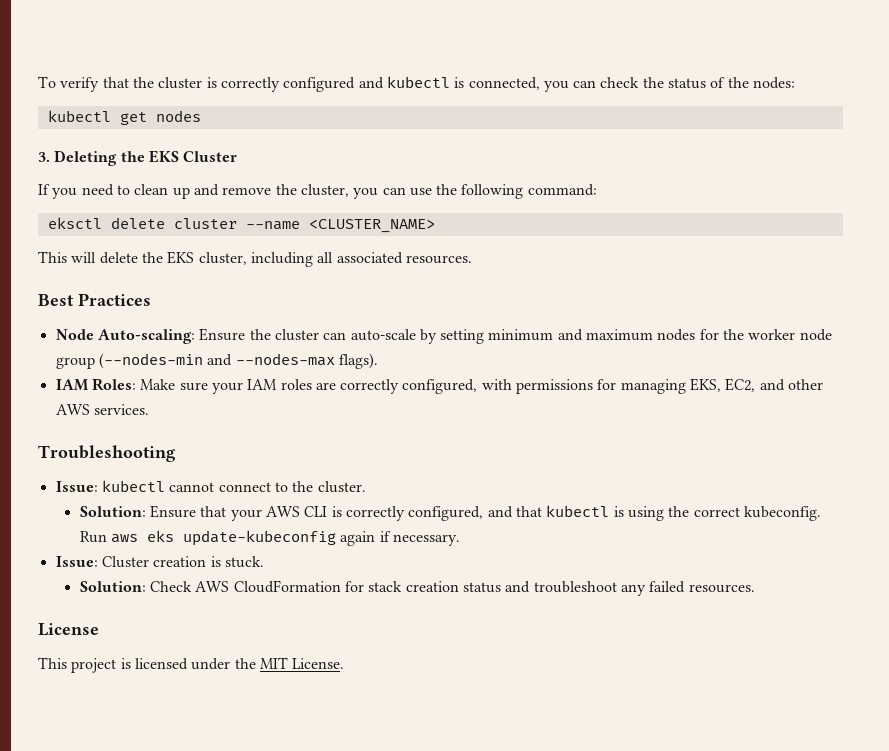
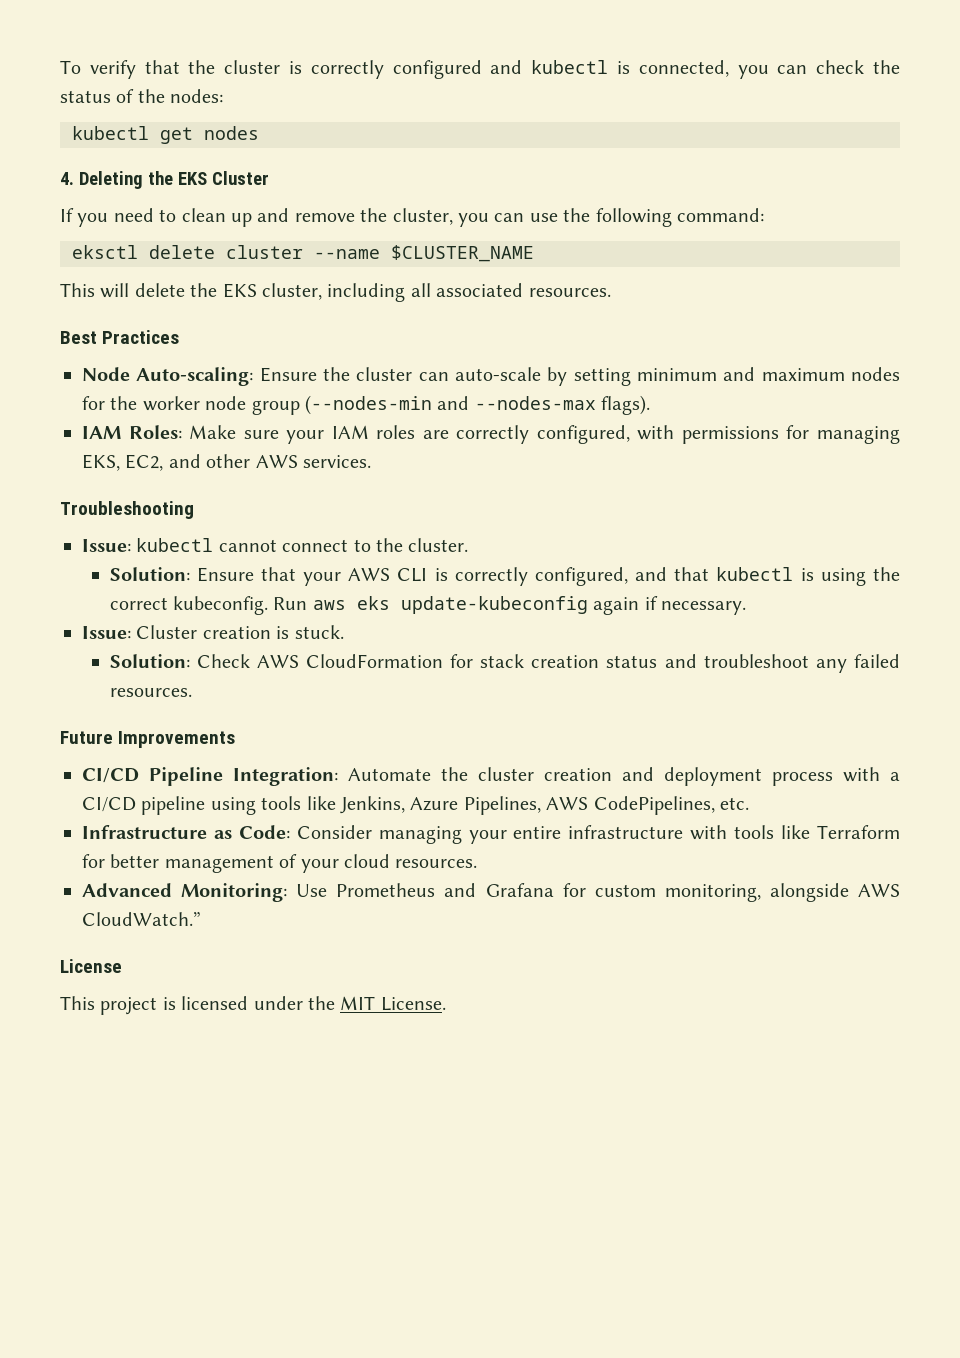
- 3. Deleting the EKS Cluster
+ 4. Deleting the EKS Cluster
- eksctl delete cluster --name <CLUSTER_NAME>
+ eksctl delete cluster --name $CLUSTER_NAME
+ Future Improvements
+ CI/CD Pipeline Integration: Automate the cluster creation and deployment process with a CI/CD pipeline using tools like Jenkins, Azure Pipelines, AWS CodePipelines, etc.
+ Infrastructure as Code: Consider managing your entire infrastructure with tools like Terraform for better management of your cloud resources.
+ Advanced Monitoring: Use Prometheus and Grafana for custom monitoring, alongside AWS CloudWatch.”

